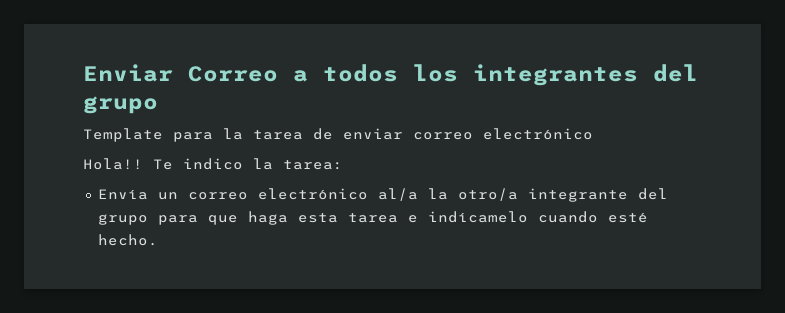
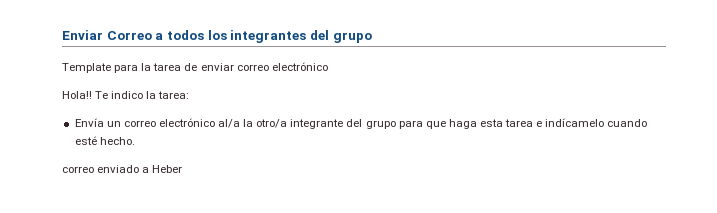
+ correo enviado a Heber

